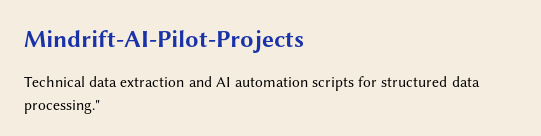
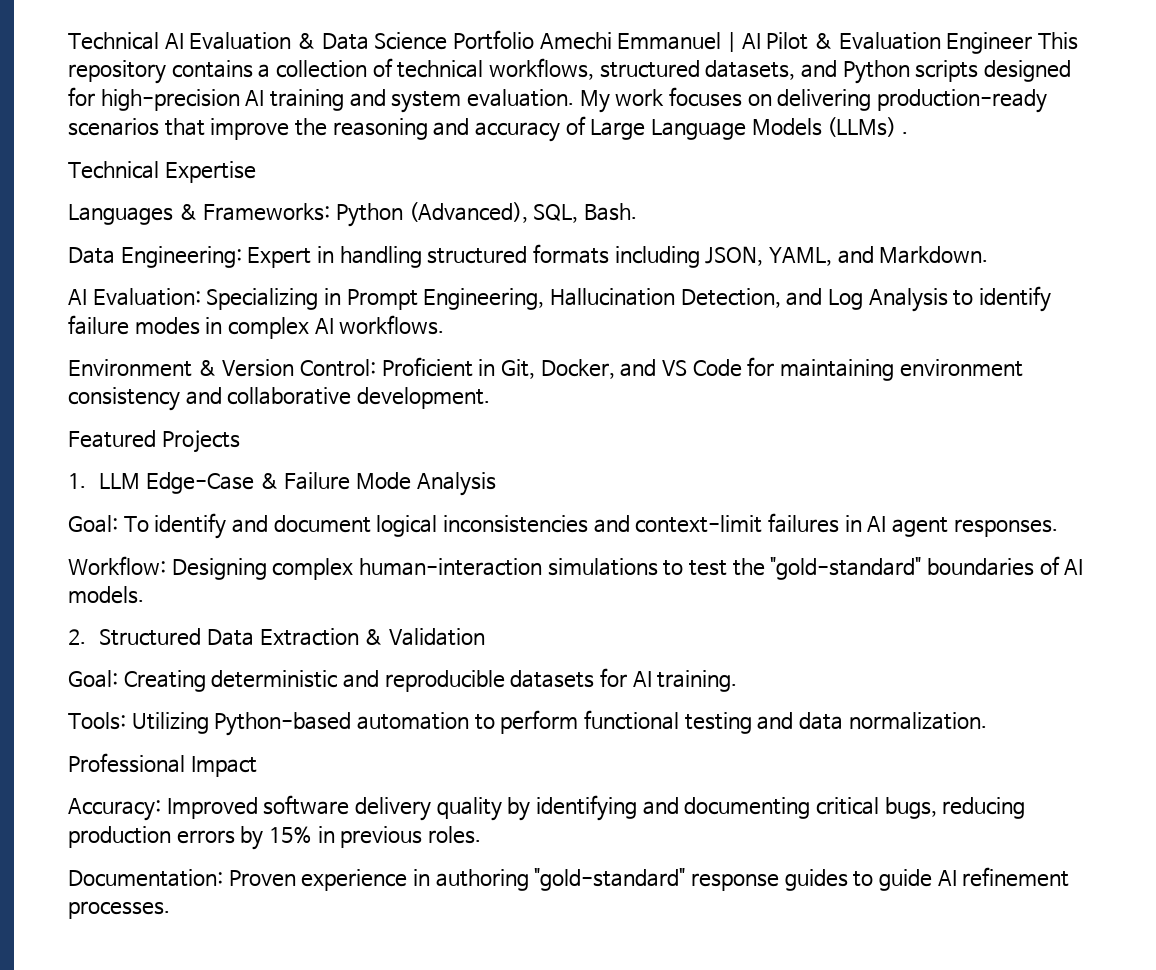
- Mindrift-AI-Pilot-Projects
- Technical data extraction and AI automation scripts for structured data processing."
+ Technical AI Evaluation & Data Science Portfolio Amechi Emmanuel | AI Pilot & Evaluation Engineer This repository contains a collection of technical workflows, structured datasets, and Python scripts designed for high-precision AI training and system evaluation. My work focuses on delivering production-ready scenarios that improve the reasoning and accuracy of Large Language Models (LLMs) .
+ Technical Expertise
+ Languages & Frameworks: Python (Advanced), SQL, Bash.
+ Data Engineering: Expert in handling structured formats including JSON, YAML, and Markdown.
+ AI Evaluation: Specializing in Prompt Engineering, Hallucination Detection, and Log Analysis to identify failure modes in complex AI workflows.
+ Environment & Version Control: Proficient in Git, Docker, and VS Code for maintaining environment consistency and collaborative development.
+ Featured Projects
+ 1. LLM Edge-Case & Failure Mode Analysis
+ Goal: To identify and document logical inconsistencies and context-limit failures in AI agent responses.
+ Workflow: Designing complex human-interaction simulations to test the "gold-standard" boundaries of AI models.
+ 2. Structured Data Extraction & Validation
+ Goal: Creating deterministic and reproducible datasets for AI training.
+ Tools: Utilizing Python-based automation to perform functional testing and data normalization.
+ Professional Impact
+ Accuracy: Improved software delivery quality by identifying and documenting critical bugs, reducing production errors by 15% in previous roles.
+ Documentation: Proven experience in authoring "gold-standard" response guides to guide AI refinement processes.

